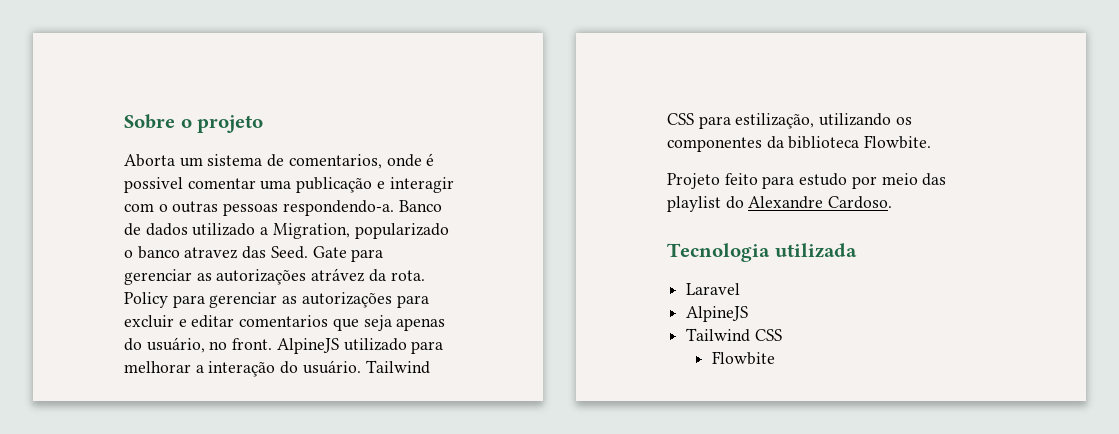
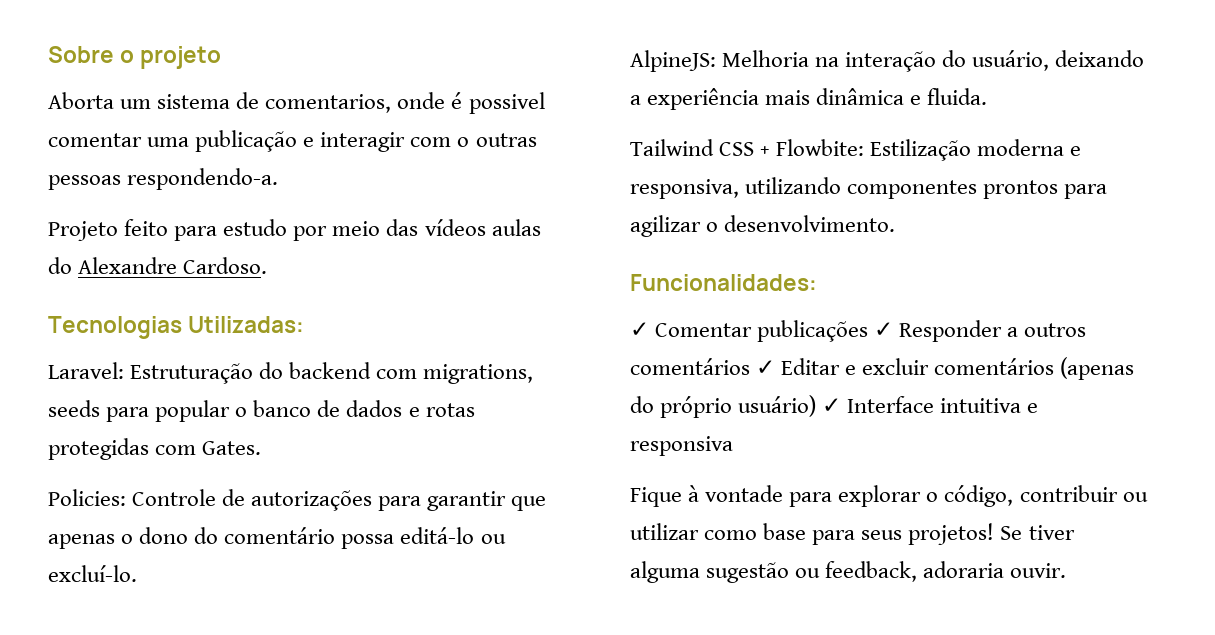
- Banco de dados utilizado a Migration, popularizado o banco atravez das Seed. Gate para gerenciar as autorizações atrávez da rota. Policy para gerenciar as autorizações para excluir e editar comentarios que seja apenas do usuário, no front. AlpineJS utilizado para melhorar a interação do usuário. Tailwind CSS para estilização, utilizando os componentes da biblioteca Flowbite.
- Projeto feito para estudo por meio das playlist do Alexandre Cardoso.
+ Projeto feito para estudo por meio das vídeos aulas do Alexandre Cardoso.
- Tecnologia utilizada
- Laravel
- AlpineJS
- Tailwind CSS
- Flowbite
+ Tecnologias Utilizadas:
+ Laravel: Estruturação do backend com migrations, seeds para popular o banco de dados e rotas protegidas com Gates.
+ Policies: Controle de autorizações para garantir que apenas o dono do comentário possa editá-lo ou excluí-lo.
+ AlpineJS: Melhoria na interação do usuário, deixando a experiência mais dinâmica e fluida.
+ Tailwind CSS + Flowbite: Estilização moderna e responsiva, utilizando componentes prontos para agilizar o desenvolvimento.
+ Funcionalidades:
+ ✓ Comentar publicações ✓ Responder a outros comentários ✓ Editar e excluir comentários (apenas do próprio usuário) ✓ Interface intuitiva e responsiva
+ Fique à vontade para explorar o código, contribuir ou utilizar como base para seus projetos! Se tiver alguma sugestão ou feedback, adoraria ouvir.

